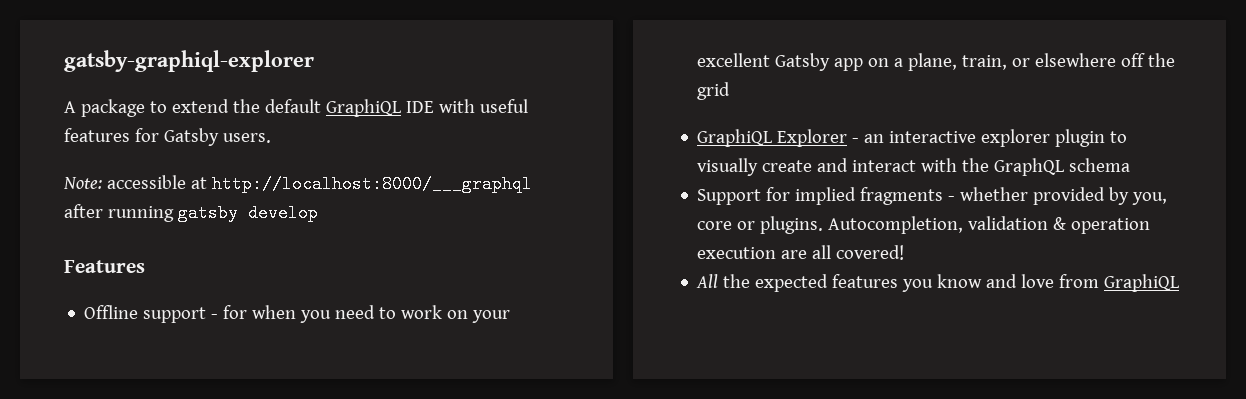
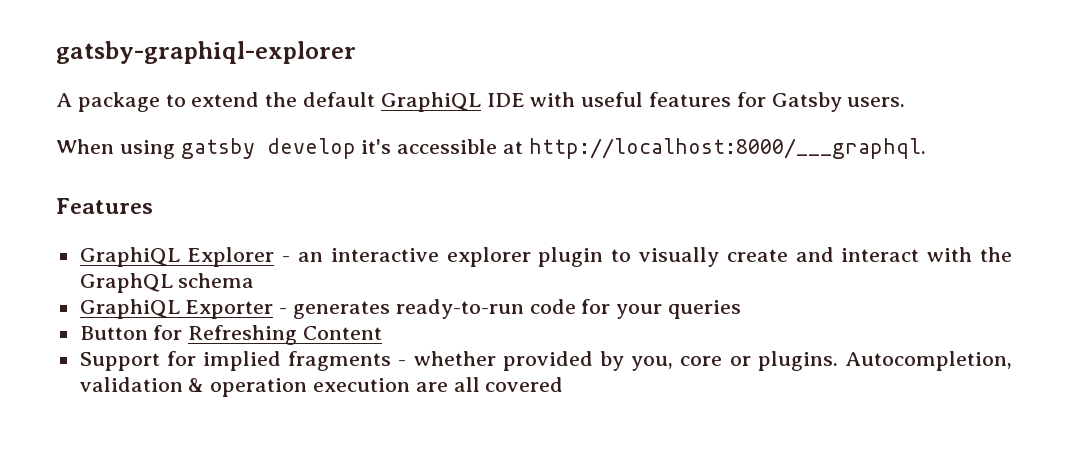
- Note: accessible at http://localhost:8000/___graphql after running gatsby develop
+ When using gatsby develop it's accessible at http://localhost:8000/___graphql.
  Features
- Offline support - for when you need to work on your excellent Gatsby app on a plane, train, or elsewhere off the grid
+ GraphiQL Exporter - generates ready-to-run code for your queries
+ Button for Refreshing Content
- Autocompletion, validation & operation execution are all covered!
- All the expected features you know and love from GraphiQL
+ Autocompletion, validation & operation execution are all covered

